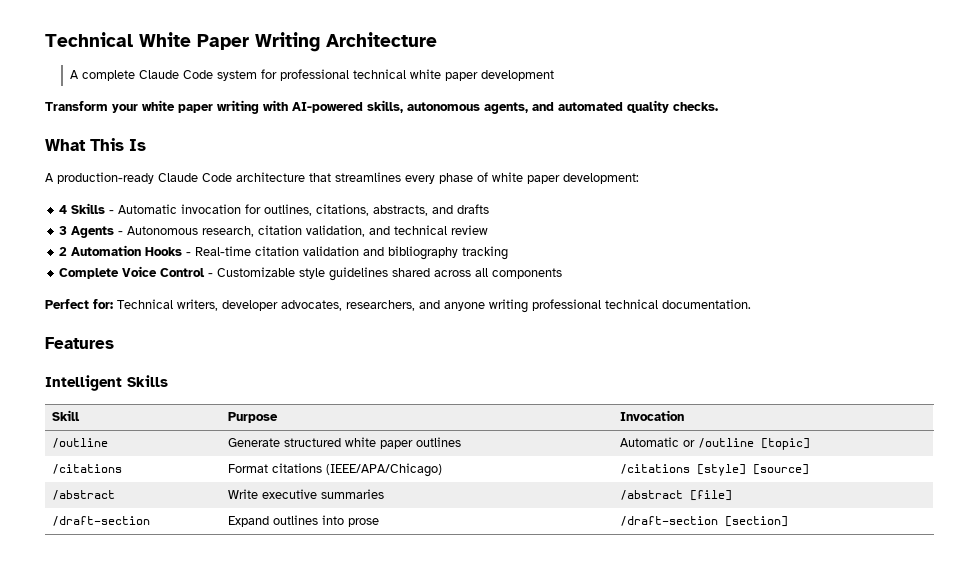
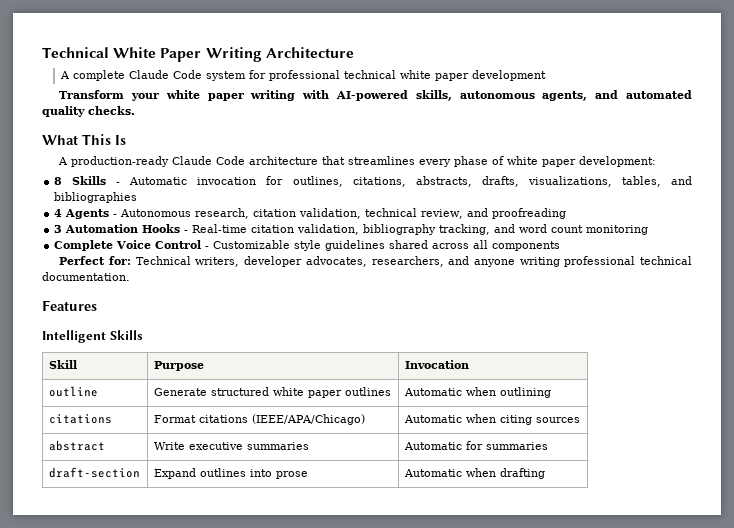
- 4 Skills - Automatic invocation for outlines, citations, abstracts, and drafts
- 3 Agents - Autonomous research, citation validation, and technical review
- 2 Automation Hooks - Real-time citation validation and bibliography tracking
+ 8 Skills - Automatic invocation for outlines, citations, abstracts, drafts, visualizations, tables, and bibliographies
+ 4 Agents - Autonomous research, citation validation, technical review, and proofreading
+ 3 Automation Hooks - Real-time citation validation, bibliography tracking, and word count monitoring
- /outline | Generate structured white paper outlines | Automatic or /outline [topic]
- /citations | Format citations (IEEE/APA/Chicago) | /citations [style] [source]
- /abstract | Write executive summaries | /abstract [file]
- /draft-section | Expand outlines into prose | /draft-section [section]
+ outline | Generate structured white paper outlines | Automatic when outlining
+ citations | Format citations (IEEE/APA/Chicago) | Automatic when citing sources
+ abstract | Write executive summaries | Automatic for summaries
+ draft-section | Expand outlines into prose | Automatic when drafting

